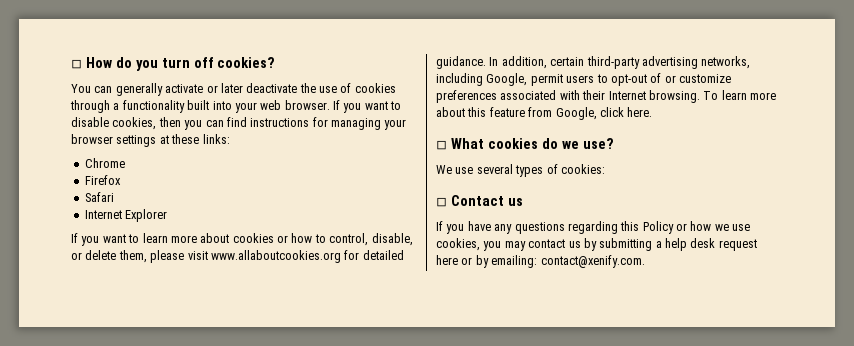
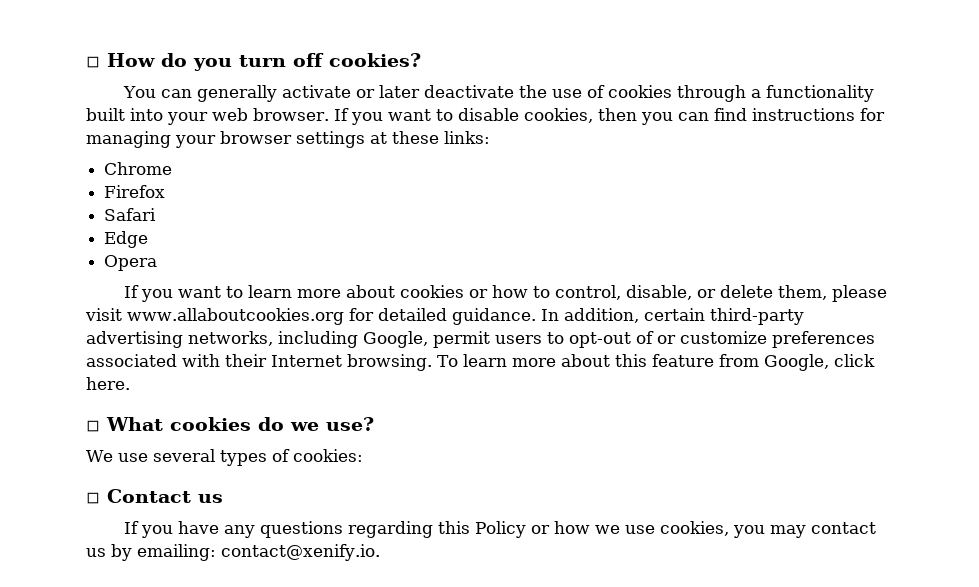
- Internet Explorer
+ Edge
+ Opera
- If you have any questions regarding this Policy or how we use cookies, you may contact us by submitting a help desk request here or by emailing: contact@xenify.com.
+ If you have any questions regarding this Policy or how we use cookies, you may contact us by emailing: contact@xenify.io.

